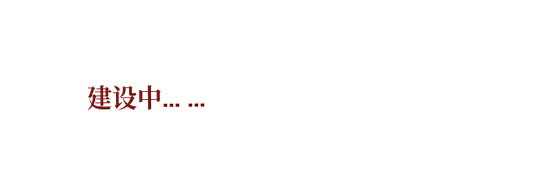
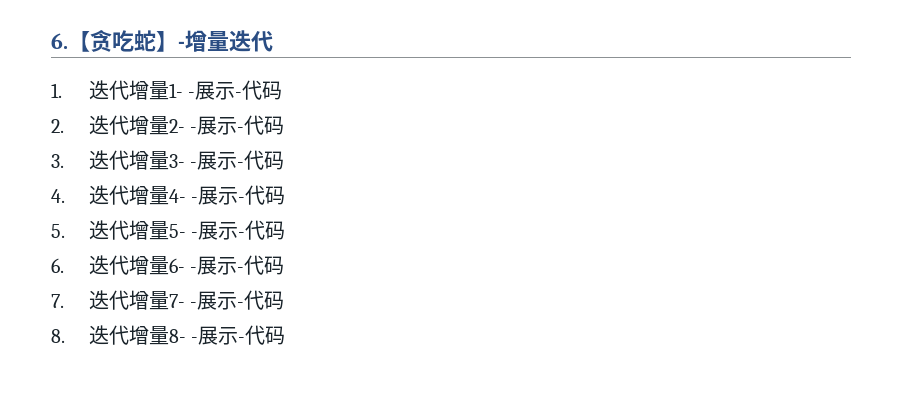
- 建设中... ...
+ 6.【贪吃蛇】-增量迭代
+ 1.迭代增量1- -展示-代码
+ 2.迭代增量2- -展示-代码
+ 3.迭代增量3- -展示-代码
+ 4.迭代增量4- -展示-代码
+ 5.迭代增量5- -展示-代码
+ 6.迭代增量6- -展示-代码
+ 7.迭代增量7- -展示-代码
+ 8.迭代增量8- -展示-代码

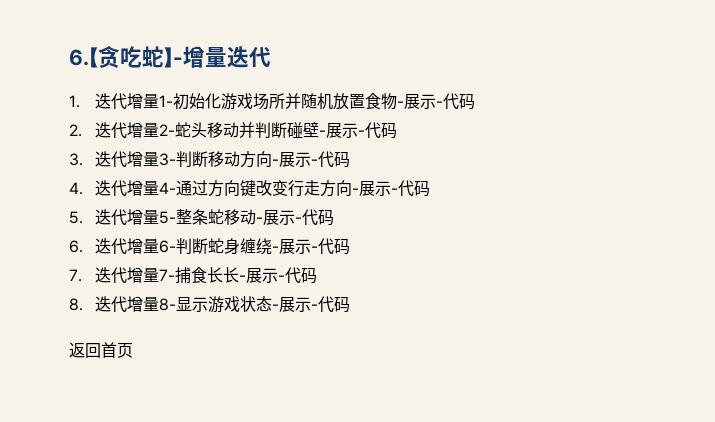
- 1.迭代增量1- -展示-代码
+ 1.迭代增量1-初始化游戏场所并随机放置食物-展示-代码
- 2.迭代增量2- -展示-代码
+ 2.迭代增量2-蛇头移动并判断碰壁-展示-代码
- 3.迭代增量3- -展示-代码
+ 3.迭代增量3-判断移动方向-展示-代码
- 4.迭代增量4- -展示-代码
+ 4.迭代增量4-通过方向键改变行走方向-展示-代码
- 5.迭代增量5- -展示-代码
+ 5.迭代增量5-整条蛇移动-展示-代码
- 6.迭代增量6- -展示-代码
+ 6.迭代增量6-判断蛇身缠绕-展示-代码
- 7.迭代增量7- -展示-代码
+ 7.迭代增量7-捕食长长-展示-代码
- 8.迭代增量8- -展示-代码
+ 8.迭代增量8-显示游戏状态-展示-代码
+ 返回首页

